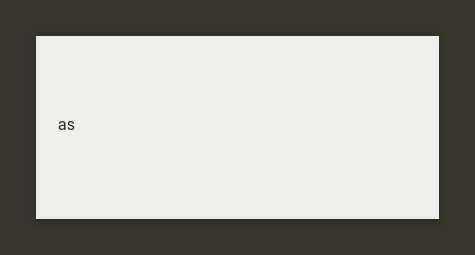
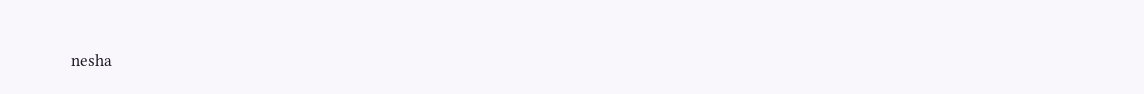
- as
+ nesha

